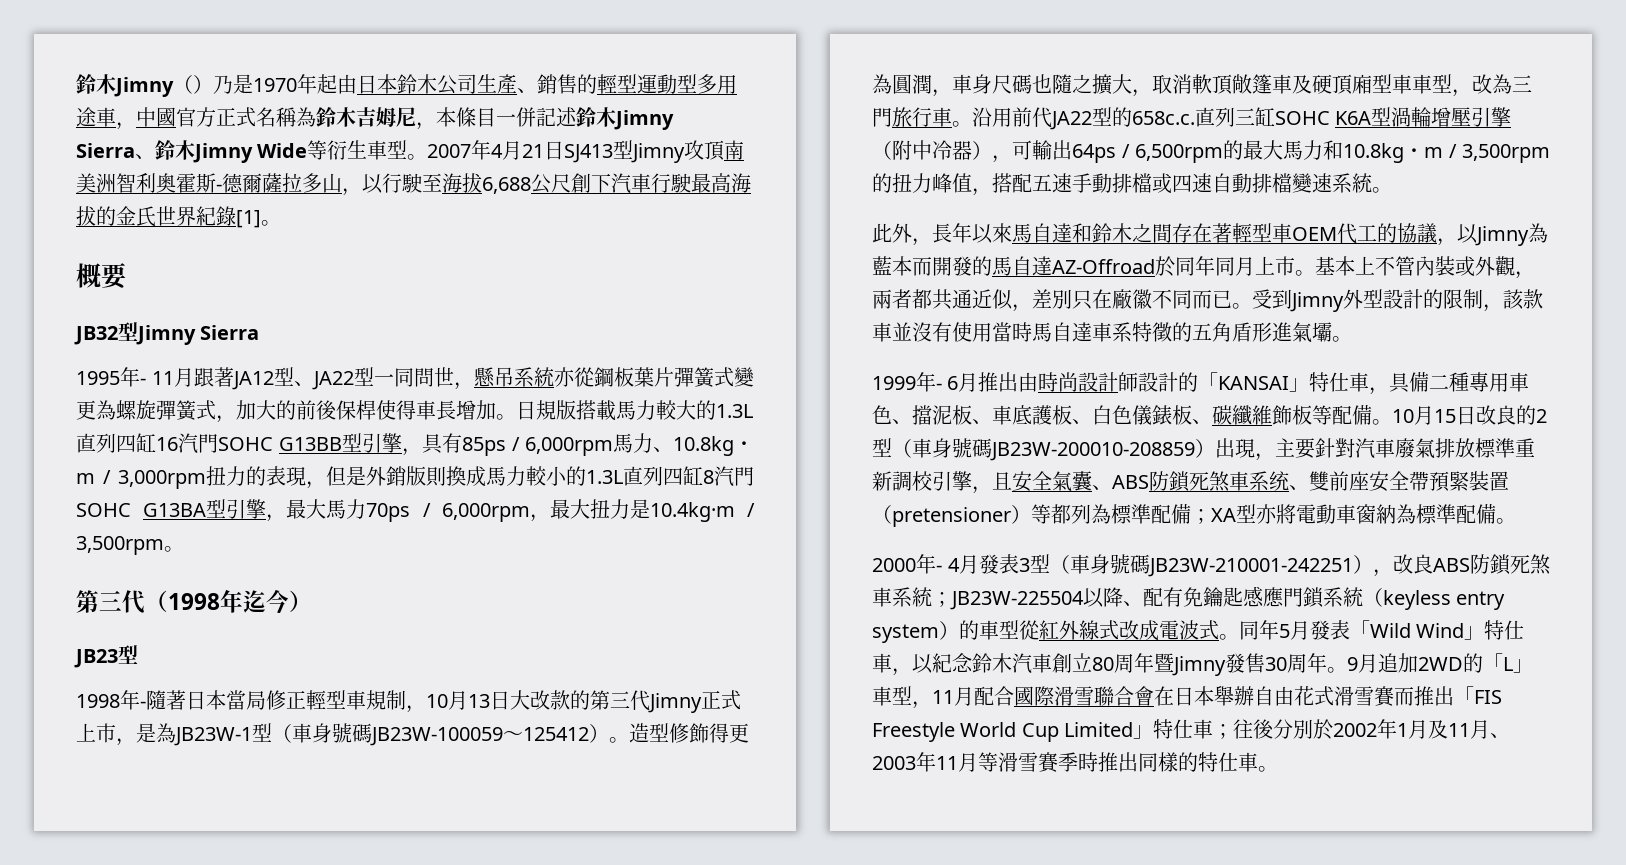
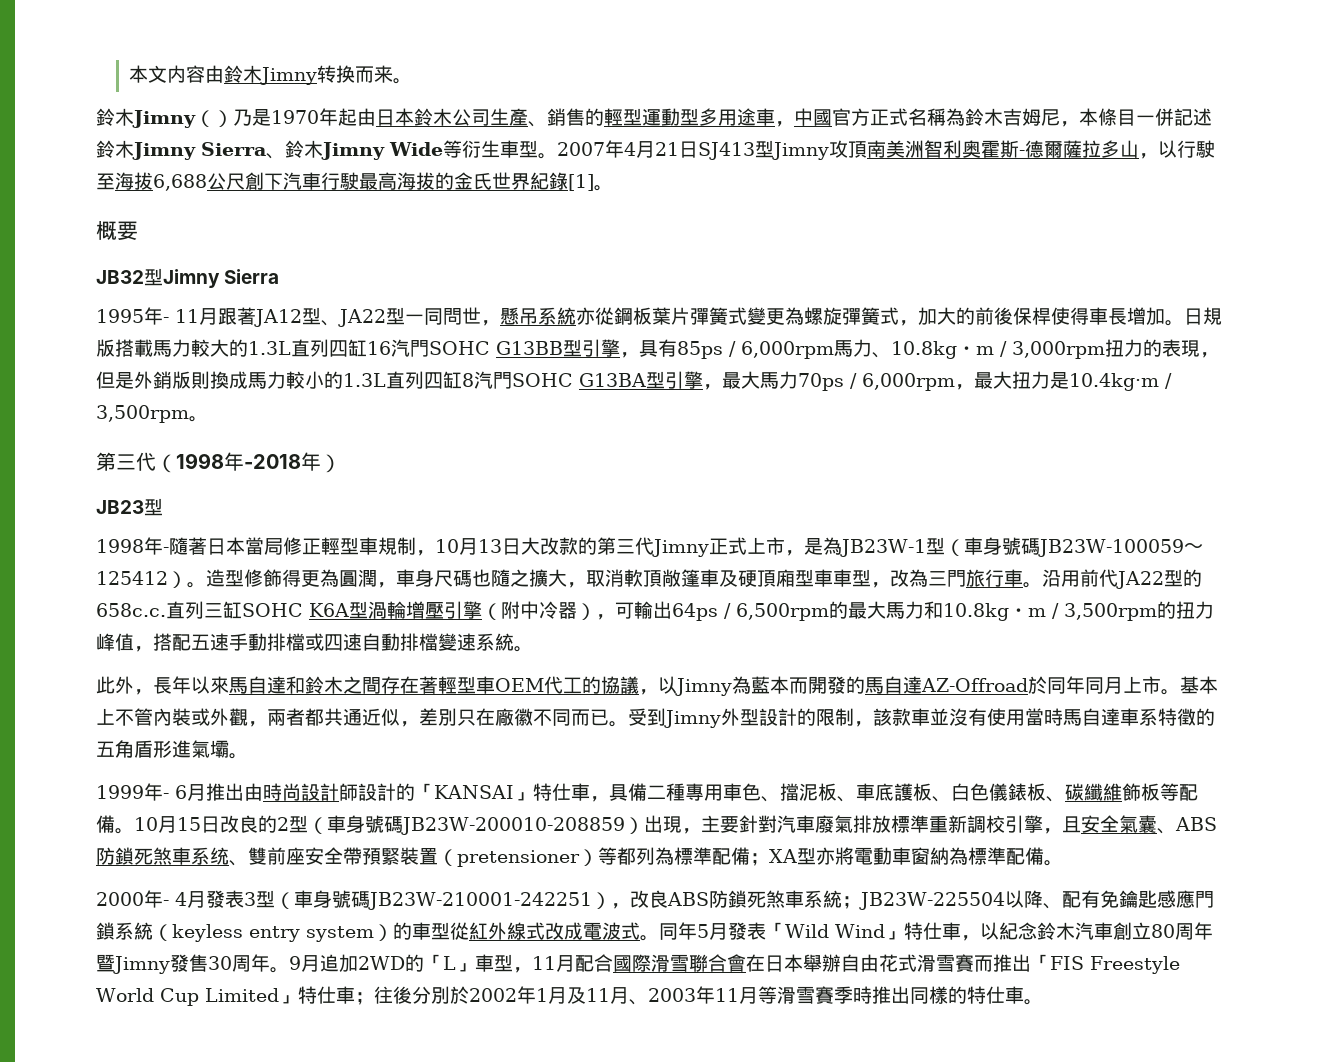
+ 本文内容由鈴木Jimny转换而来。
- 第三代（1998年迄今）
+ 第三代（1998年-2018年）

